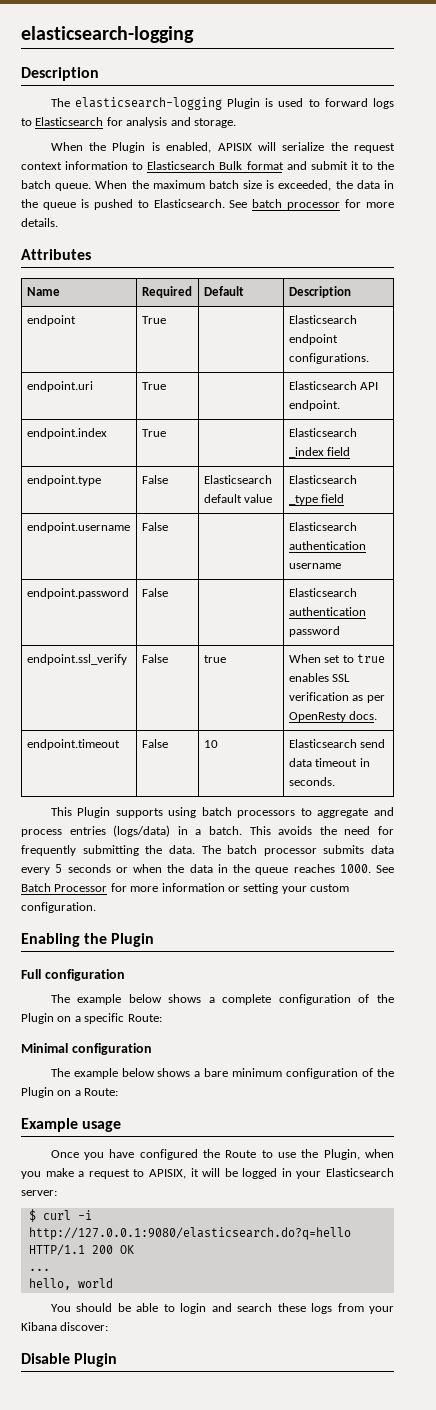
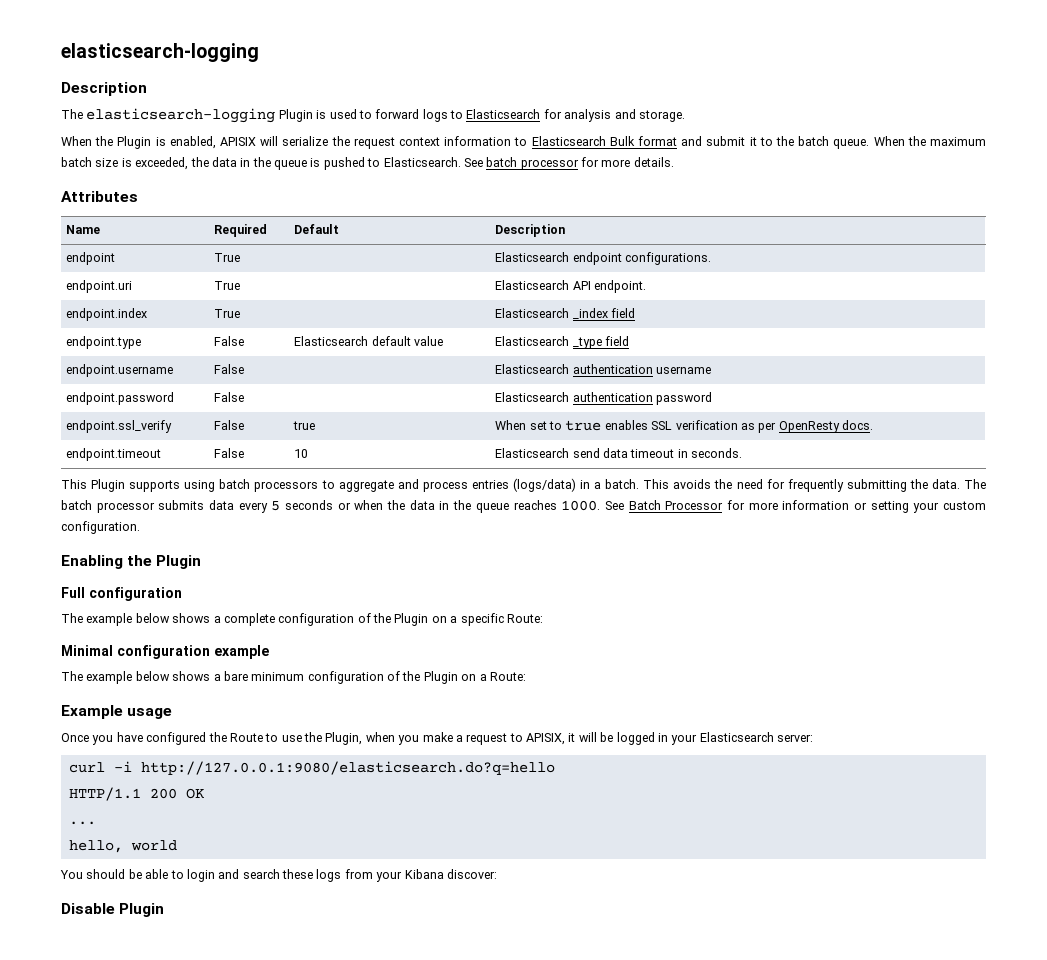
- Minimal configuration
+ Minimal configuration example
- $ curl -i http://127.0.0.1:9080/elasticsearch.do?q=hello
+ curl -i http://127.0.0.1:9080/elasticsearch.do?q=hello

